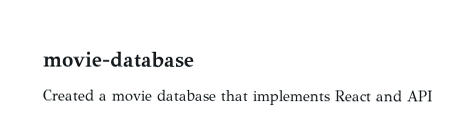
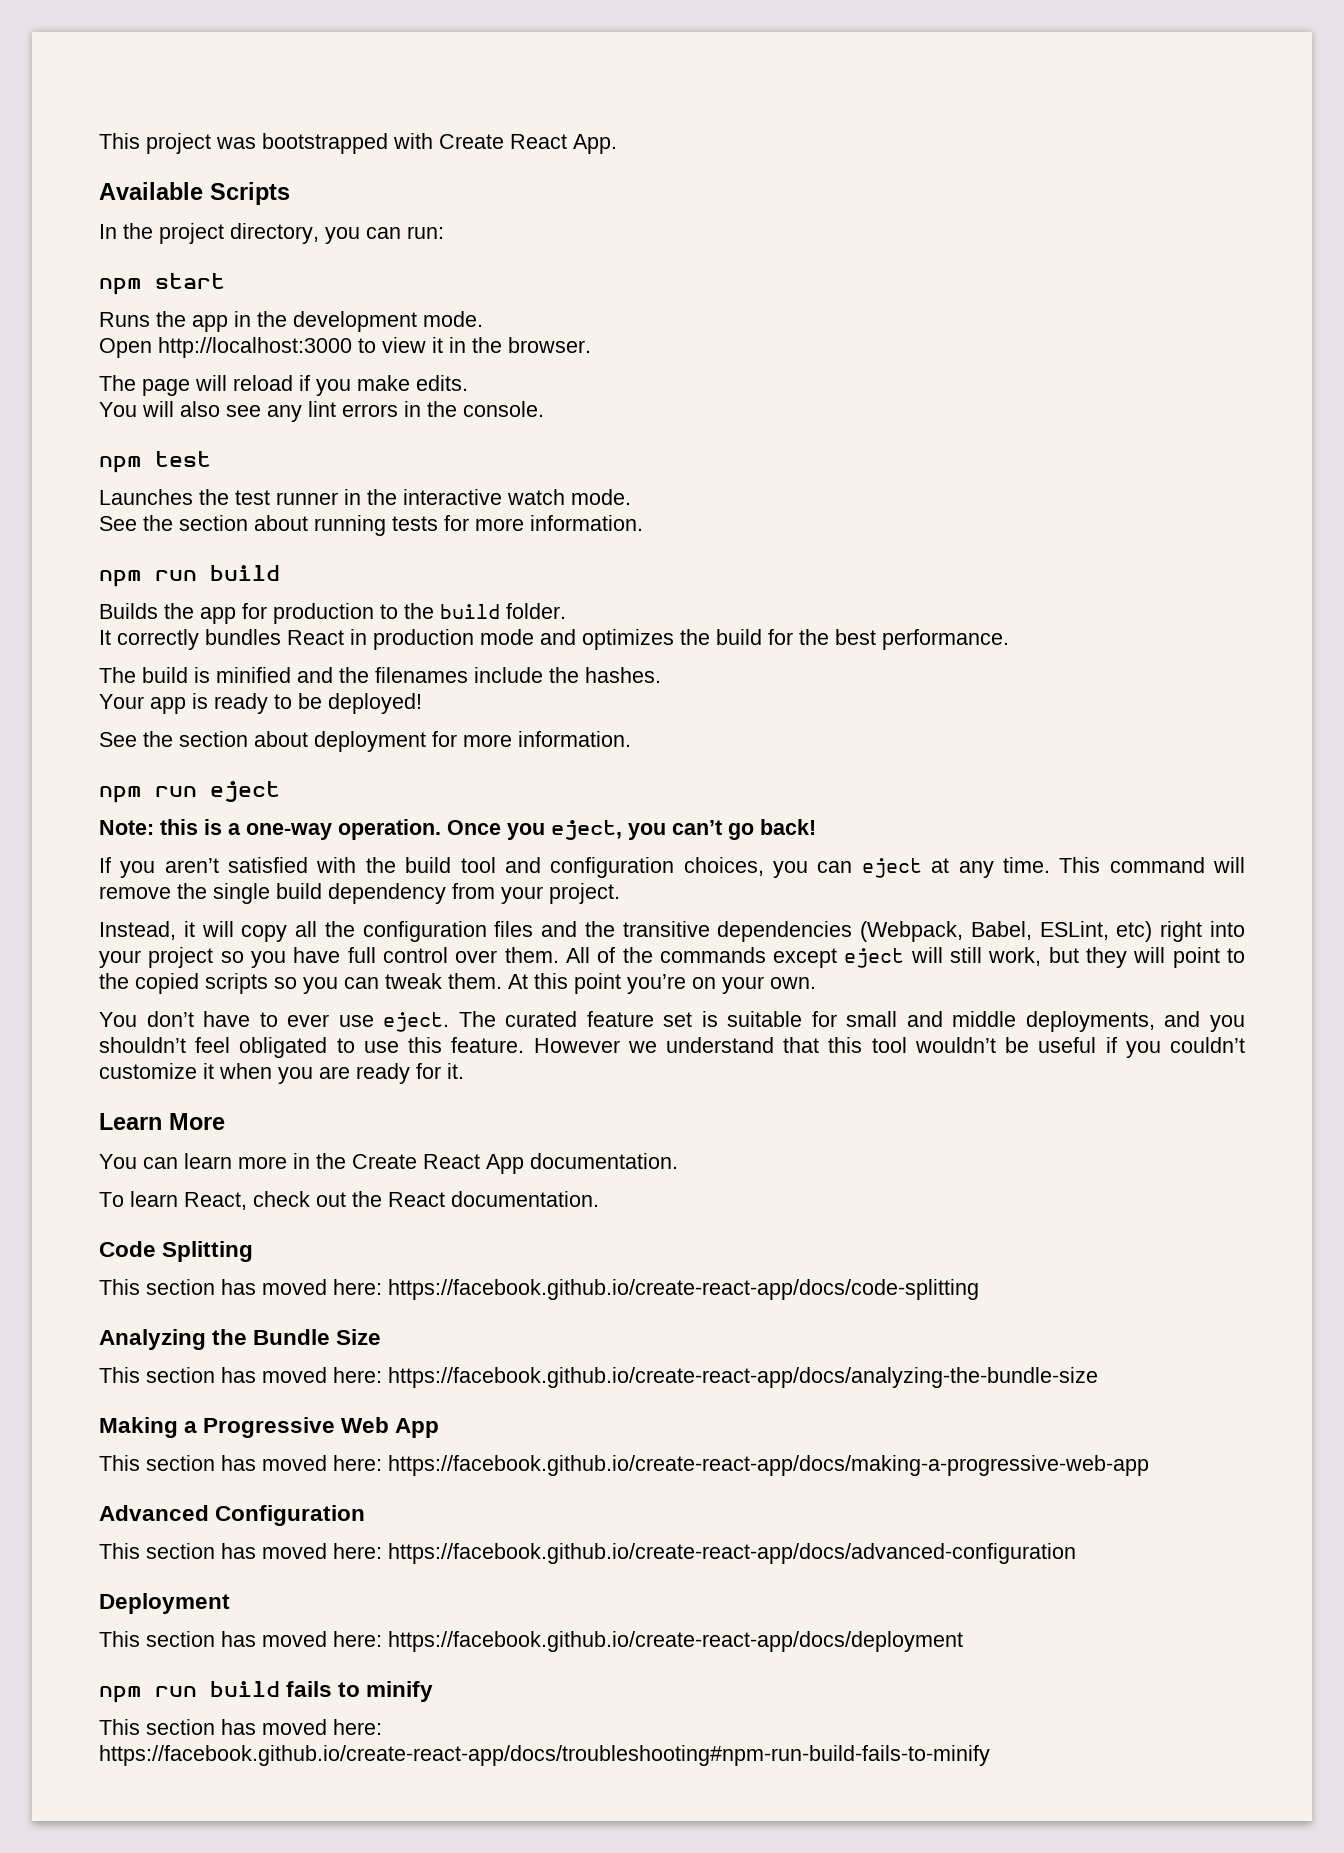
- movie-database
- Created a movie database that implements React and API
+ This project was bootstrapped with Create React App.
+ Available Scripts
+ In the project directory, you can run:
+ npm start
+ Runs the app in the development mode.
+ Open http://localhost:3000 to view it in the browser.
+ The page will reload if you make edits.
+ You will also see any lint errors in the console.
+ npm test
+ Launches the test runner in the interactive watch mode.
+ See the section about running tests for more information.
+ npm run build
+ Builds the app for production to the build folder.
+ It correctly bundles React in production mode and optimizes the build for the best performance.
+ The build is minified and the filenames include the hashes.
+ Your app is ready to be deployed!
+ See the section about deployment for more information.
+ npm run eject
+ Note: this is a one-way operation. Once you eject, you can’t go back!
+ If you aren’t satisfied with the build tool and configuration choices, you can eject at any time. This command will remove the single build dependency from your project.
+ Instead, it will copy all the configuration files and the transitive dependencies (Webpack, Babel, ESLint, etc) right into your project so you have full control over them. All of the commands except eject will still work, but they will point to the copied scripts so you can tweak them. At this point you’re on your own.
+ You don’t have to ever use eject. The curated feature set is suitable for small and middle deployments, and you shouldn’t feel obligated to use this feature. However we understand that this tool wouldn’t be useful if you couldn’t customize it when you are ready for it.
+ Learn More
+ You can learn more in the Create React App documentation.
+ To learn React, check out the React documentation.
+ Code Splitting
+ This section has moved here: https://facebook.github.io/create-react-app/docs/code-splitting
+ Analyzing the Bundle Size
+ This section has moved here: https://facebook.github.io/create-react-app/docs/analyzing-the-bundle-size
+ Making a Progressive Web App
+ This section has moved here: https://facebook.github.io/create-react-app/docs/making-a-progressive-web-app
+ Advanced Configuration
+ This section has moved here: https://facebook.github.io/create-react-app/docs/advanced-configuration
+ Deployment
+ This section has moved here: https://facebook.github.io/create-react-app/docs/deployment
+ npm run build fails to minify
+ This section has moved here: https://facebook.github.io/create-react-app/docs/troubleshooting#npm-run-build-fails-to-minify

